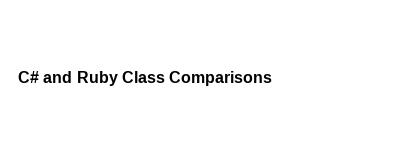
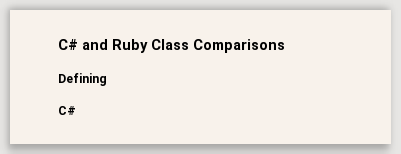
+ Defining
+ C#

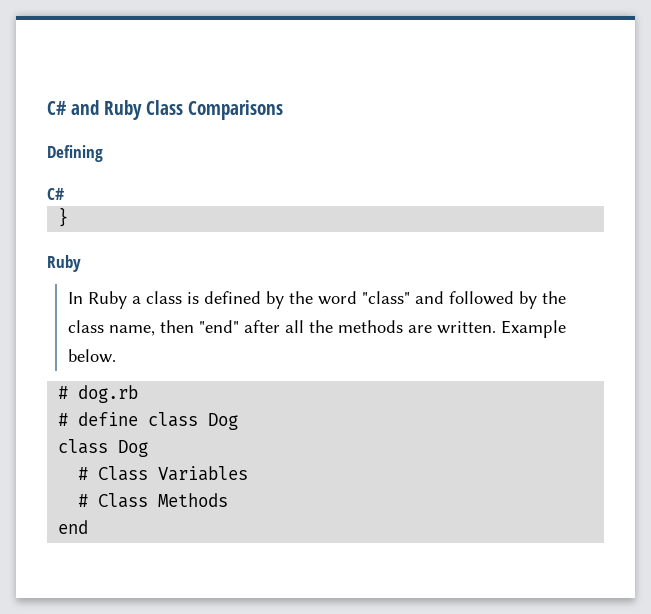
+ }
+ Ruby
+ In Ruby a class is defined by the word "class" and followed by the class name, then "end" after all the methods are written. Example below.
+ # dog.rb
+ # define class Dog
+ class Dog
+ # Class Variables
+ # Class Methods
+ end

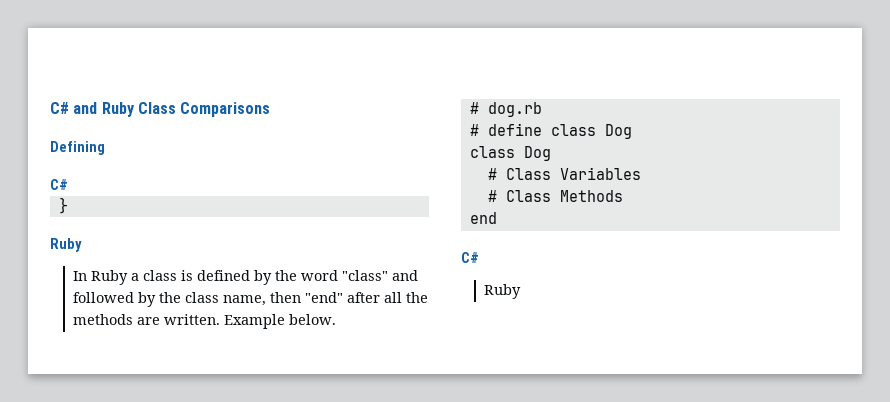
  end
+ C#
+ Ruby

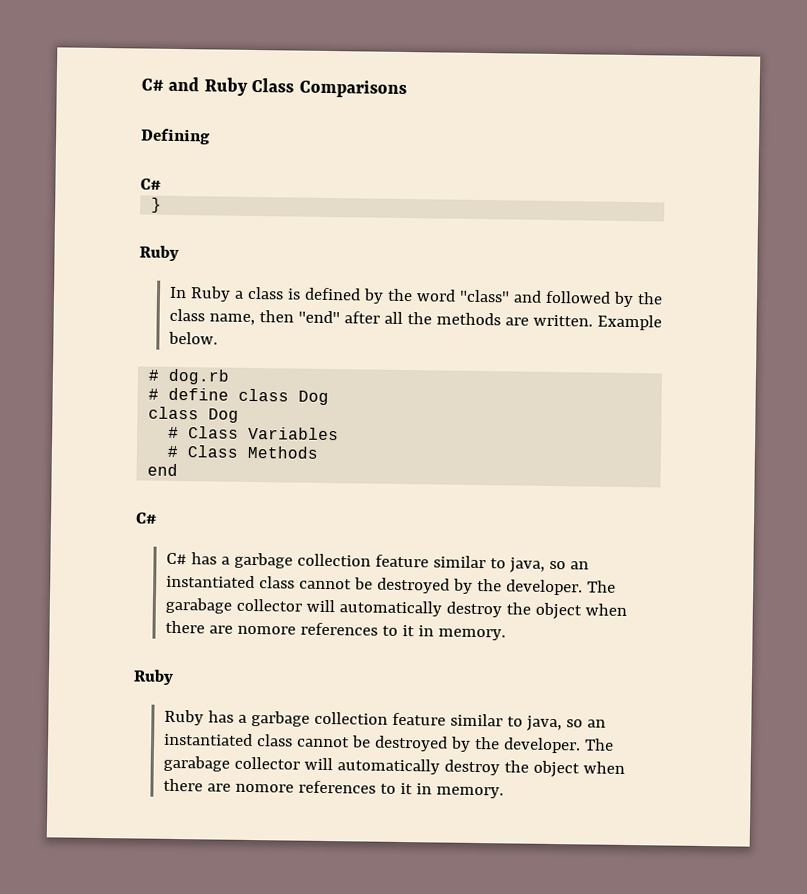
  end
  C#
+ C# has a garbage collection feature similar to java, so an instantiated class cannot be destroyed by the developer. The garabage collector will automatically destroy the object when there are nomore references to it in memory.
  Ruby
+ Ruby has a garbage collection feature similar to java, so an instantiated class cannot be destroyed by the developer. The garabage collector will automatically destroy the object when there are nomore references to it in memory.

